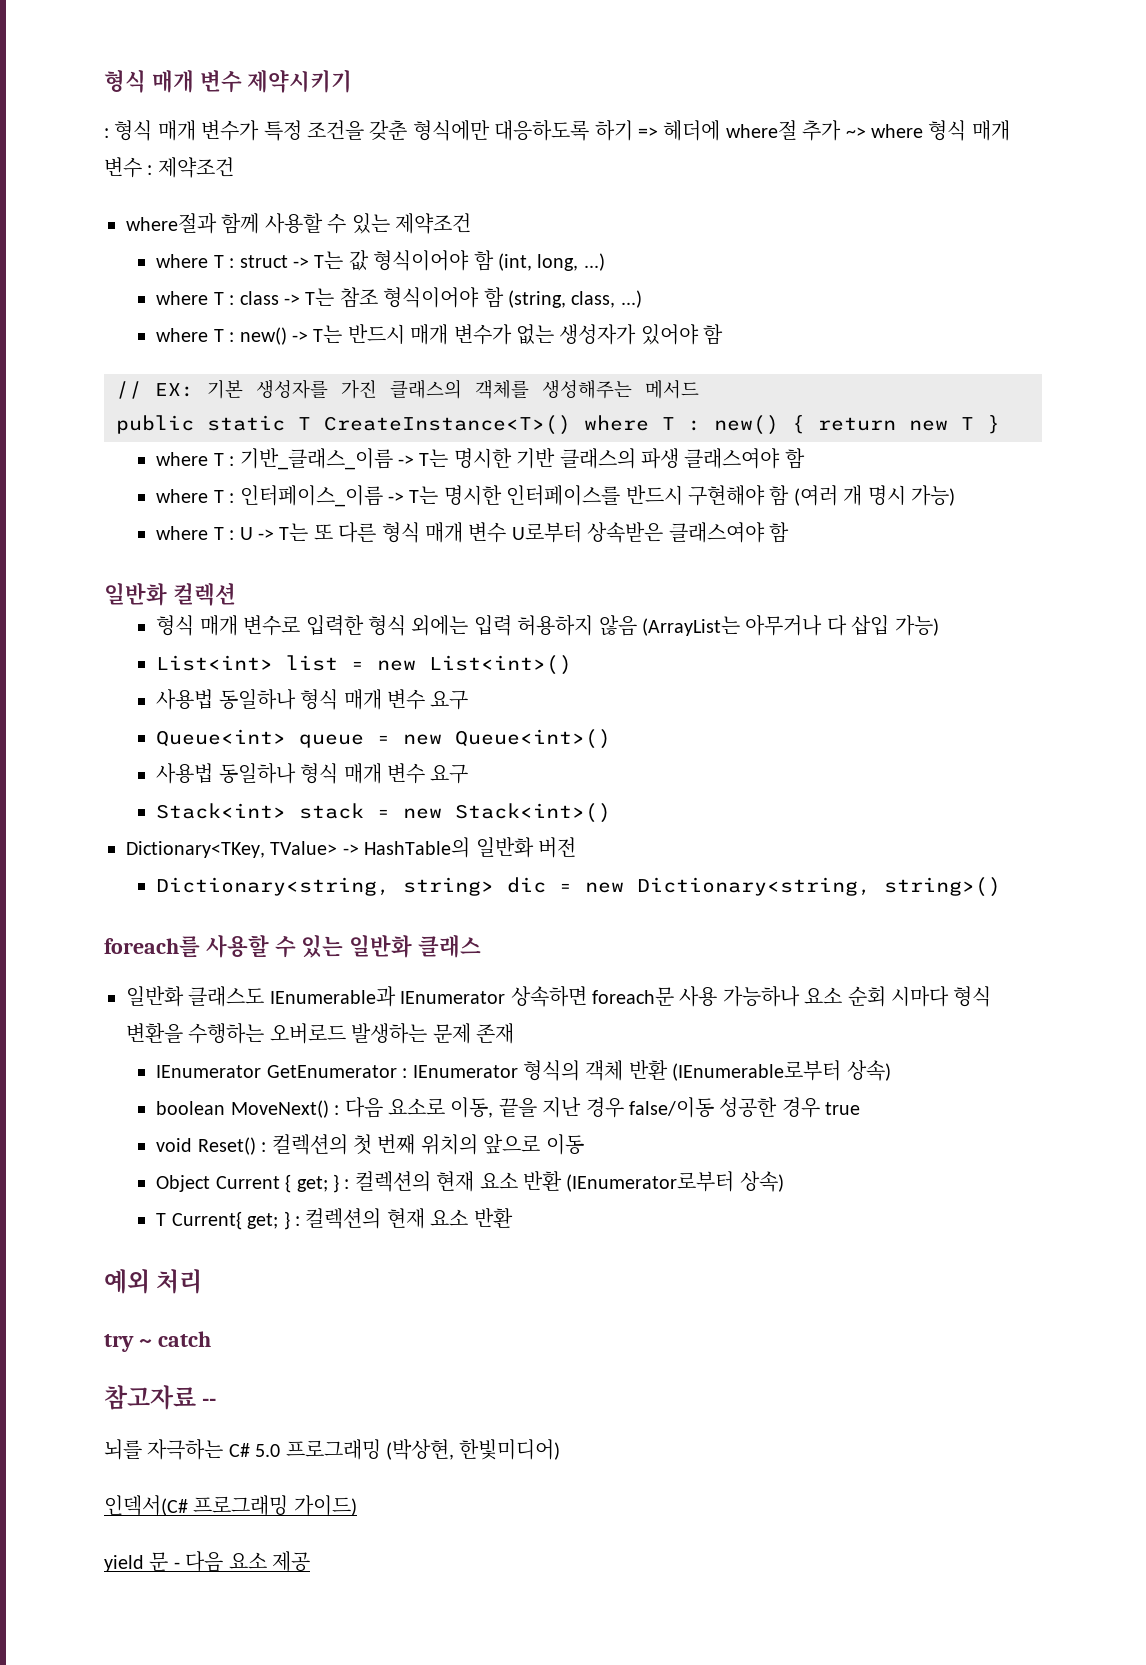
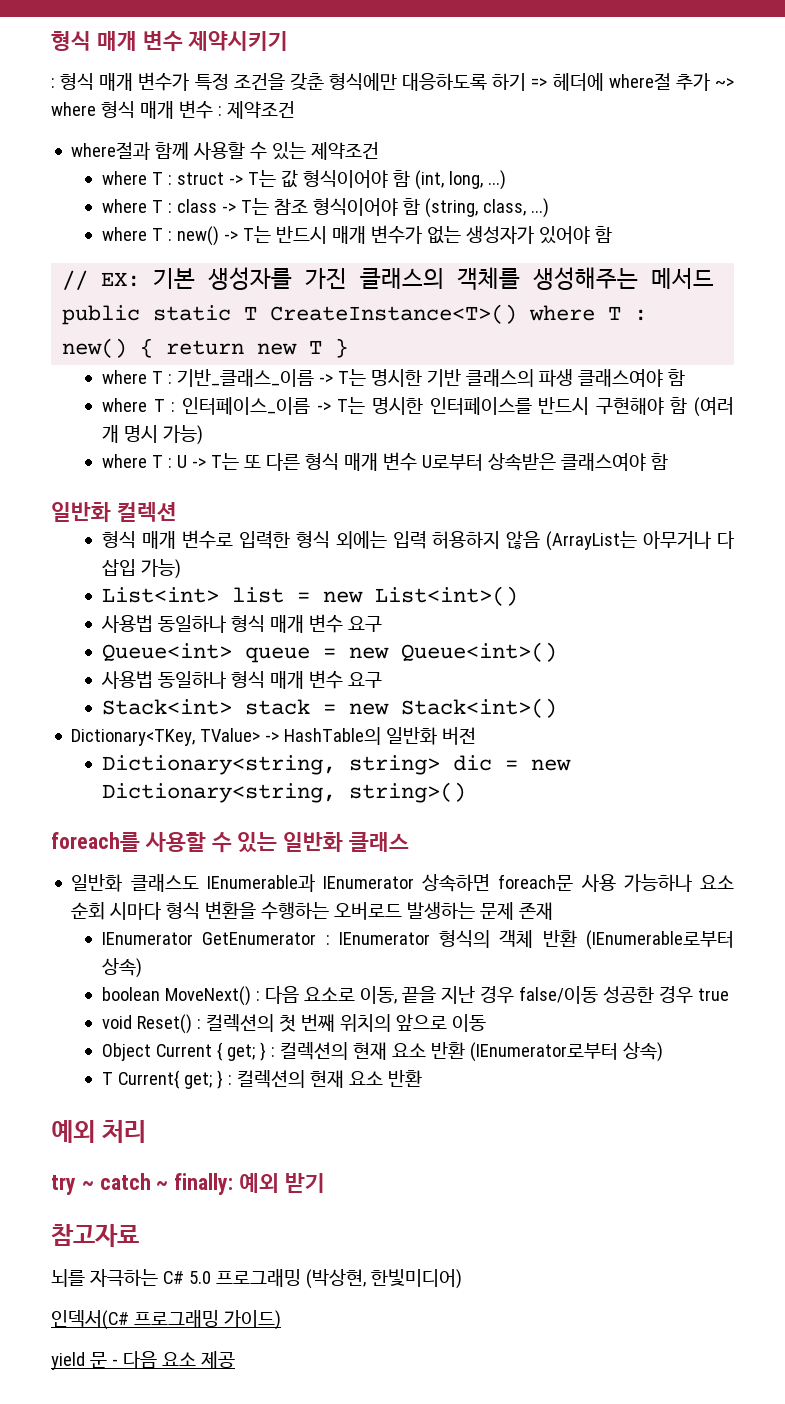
- try ~ catch
+ try ~ catch ~ finally: 예외 받기
- 참고자료 --
+ 참고자료

